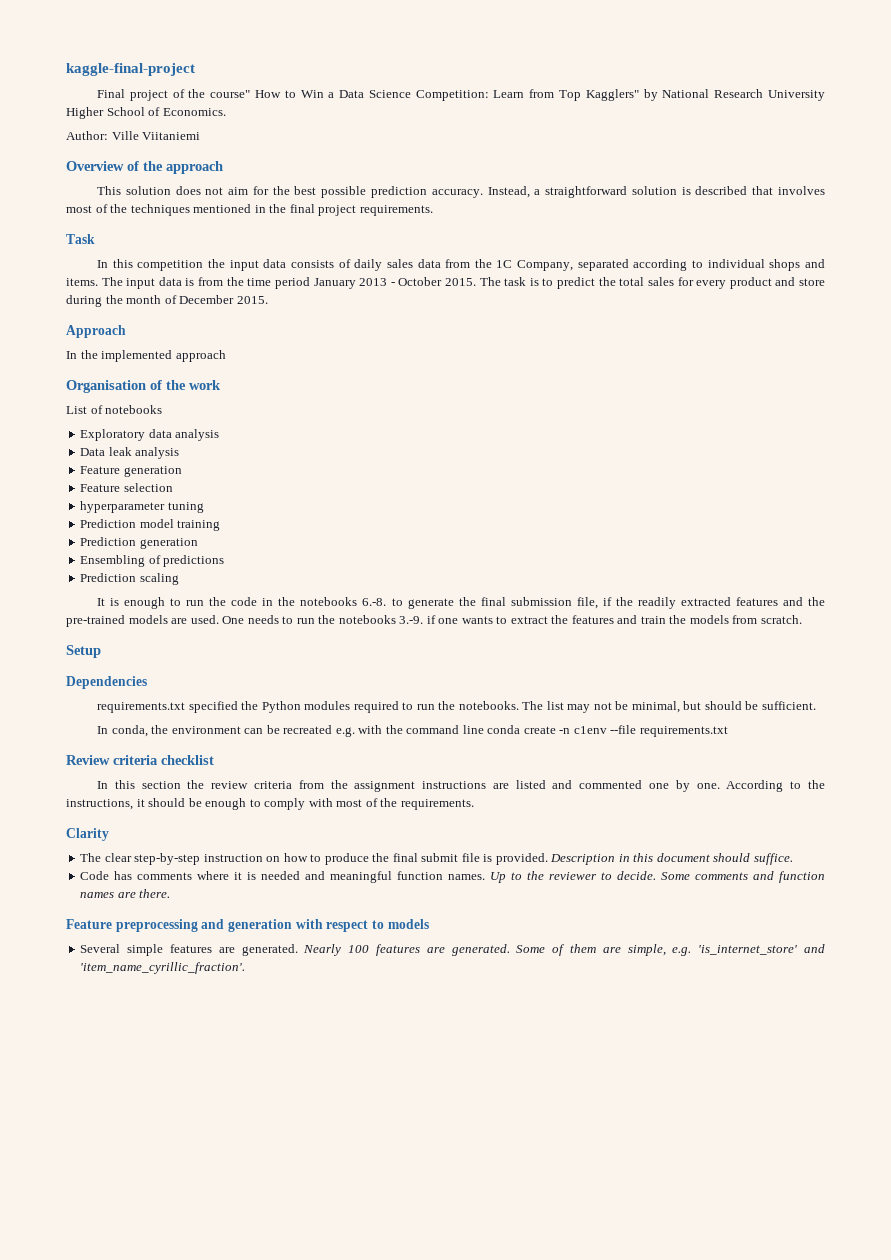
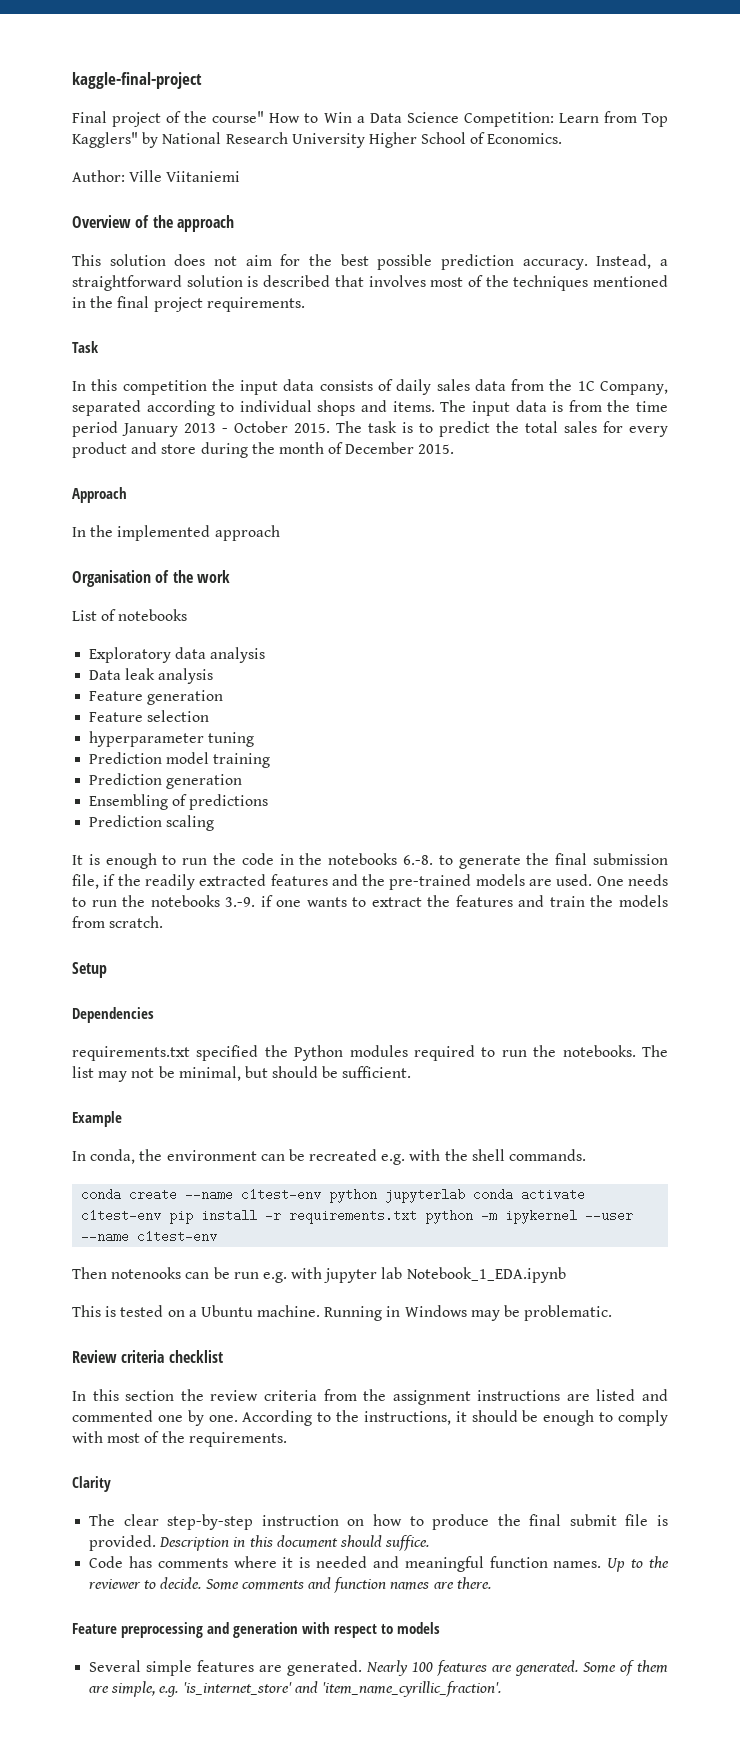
+ Example
- In conda, the environment can be recreated e.g. with the command line conda create -n c1env --file requirements.txt
+ In conda, the environment can be recreated e.g. with the shell commands.
+ conda create --name c1test-env python jupyterlab conda activate c1test-env pip install -r requirements.txt python -m ipykernel --user --name c1test-env
+ Then notenooks can be run e.g. with jupyter lab Notebook_1_EDA.ipynb
+ This is tested on a Ubuntu machine. Running in Windows may be problematic.

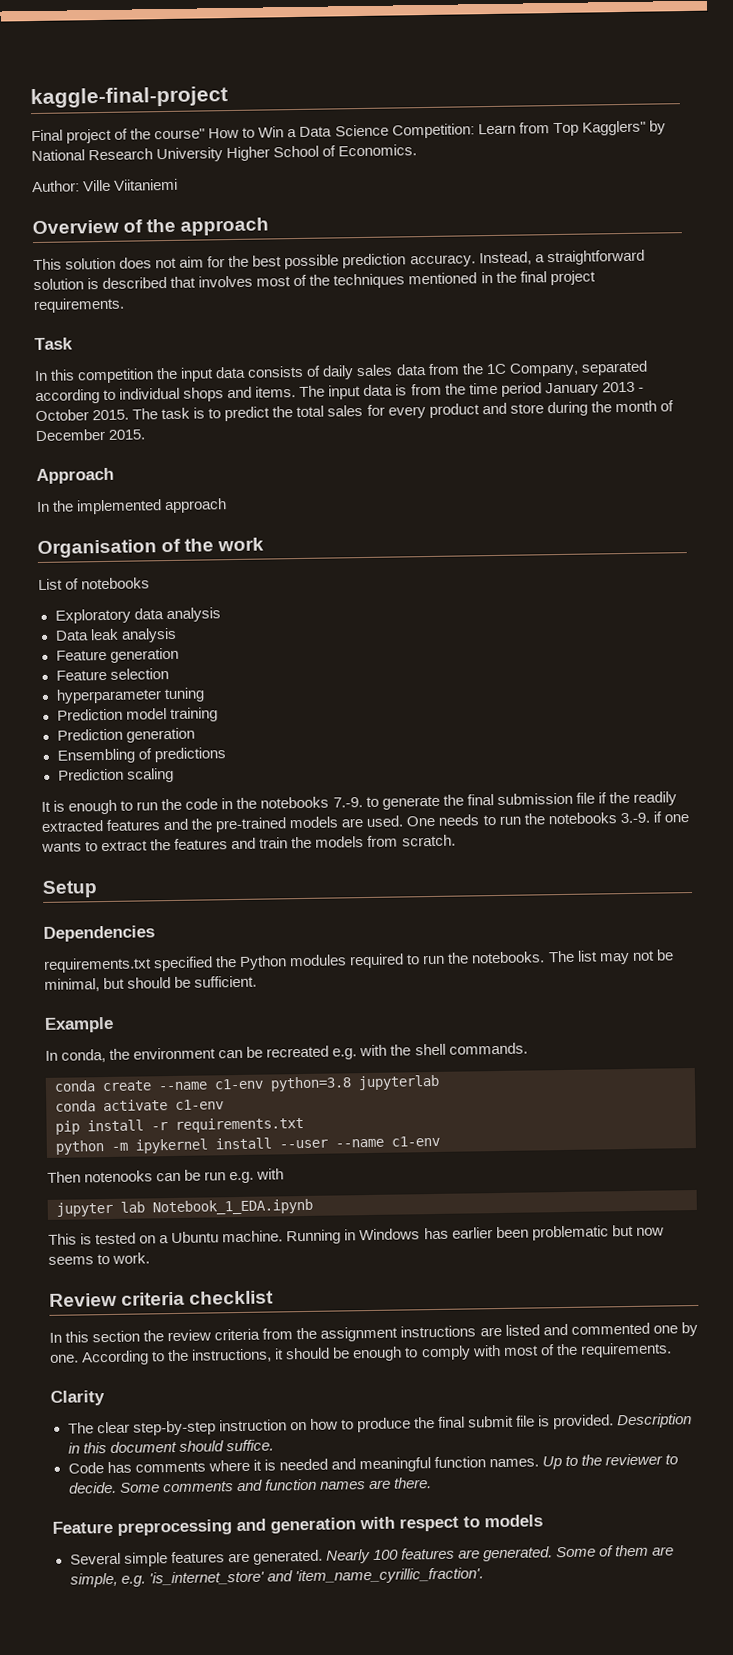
- It is enough to run the code in the notebooks 6.-8. to generate the final submission file, if the readily extracted features and the pre-trained models are used.
+ It is enough to run the code in the notebooks 7.-9. to generate the final submission file if the readily extracted features and the pre-trained models are used.
- conda create --name c1test-env python jupyterlab conda activate c1test-env pip install -r requirements.txt python -m ipykernel --user --name c1test-env
+ conda create --name c1-env python=3.8 jupyterlab
+ conda activate c1-env
+ pip install -r requirements.txt
+ python -m ipykernel install --user --name c1-env
- Then notenooks can be run e.g. with jupyter lab Notebook_1_EDA.ipynb
+ Then notenooks can be run e.g. with
+ jupyter lab Notebook_1_EDA.ipynb
- Running in Windows may be problematic.
+ Running in Windows has earlier been problematic but now seems to work.

